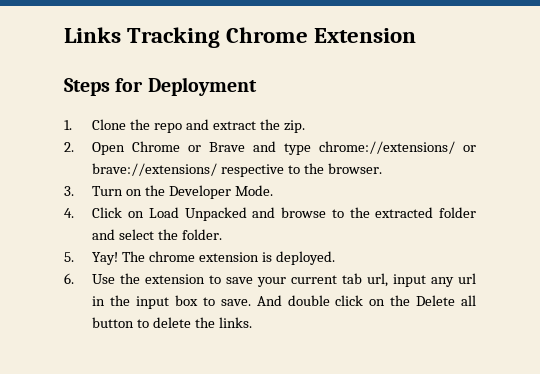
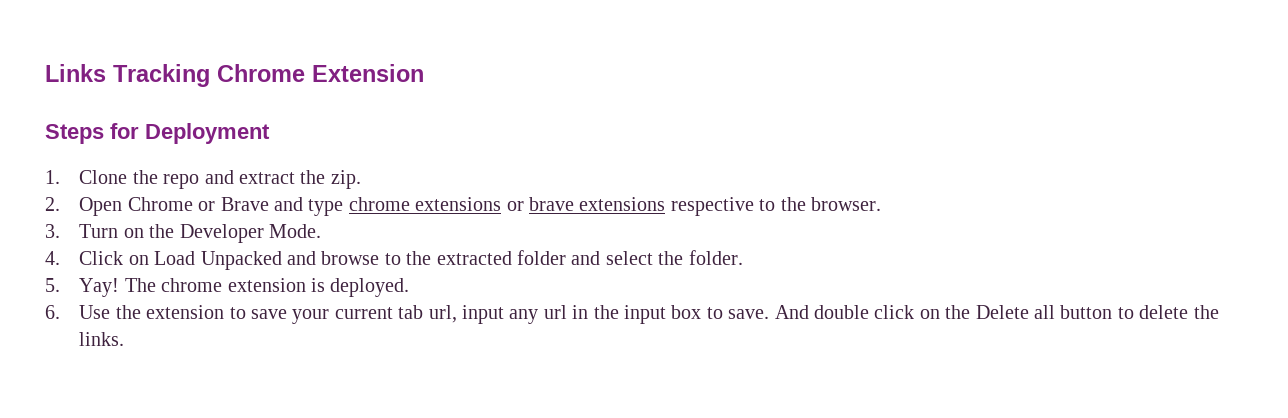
- 2. Open Chrome or Brave and type chrome://extensions/ or brave://extensions/ respective to the browser.
+ 2. Open Chrome or Brave and type chrome extensions or brave extensions respective to the browser.

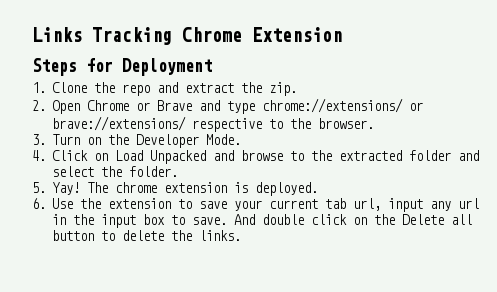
- 2. Open Chrome or Brave and type chrome extensions or brave extensions respective to the browser.
+ 2. Open Chrome or Brave and type chrome://extensions/ or brave://extensions/ respective to the browser.

